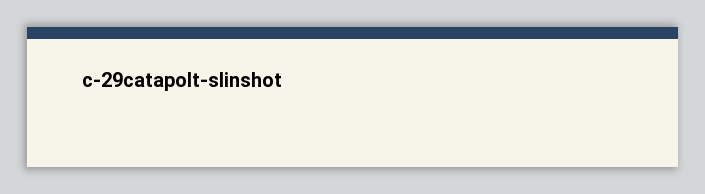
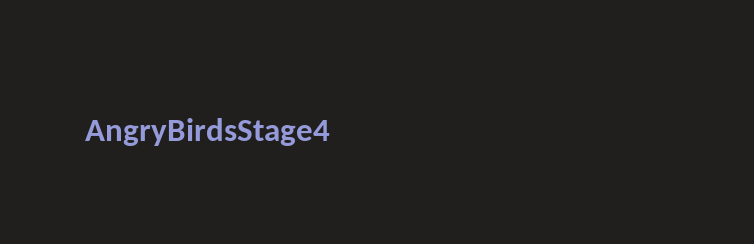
- c-29catapolt-slinshot
+ AngryBirdsStage4

